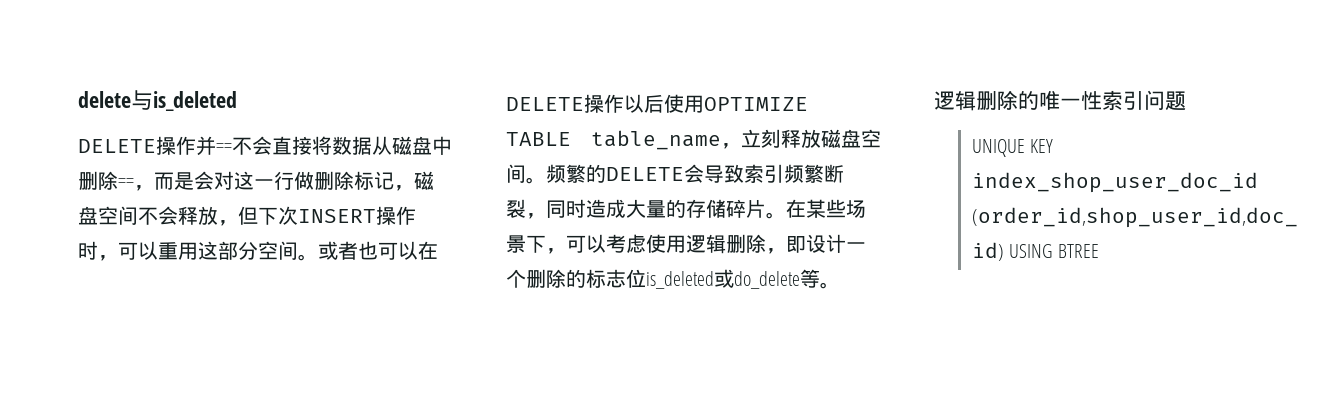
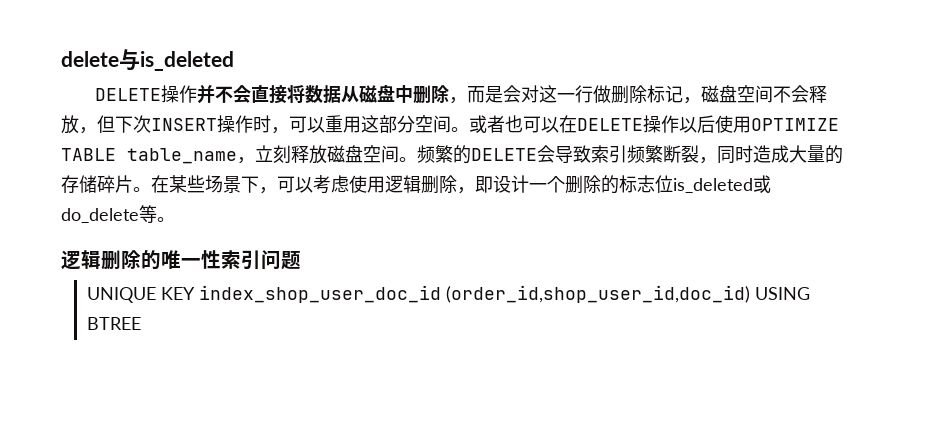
- DELETE操作并==不会直接将数据从磁盘中删除==，而是会对这一行做删除标记，磁盘空间不会释放，但下次INSERT操作时，可以重用这部分空间。
+ DELETE操作并不会直接将数据从磁盘中删除，而是会对这一行做删除标记，磁盘空间不会释放，但下次INSERT操作时，可以重用这部分空间。

